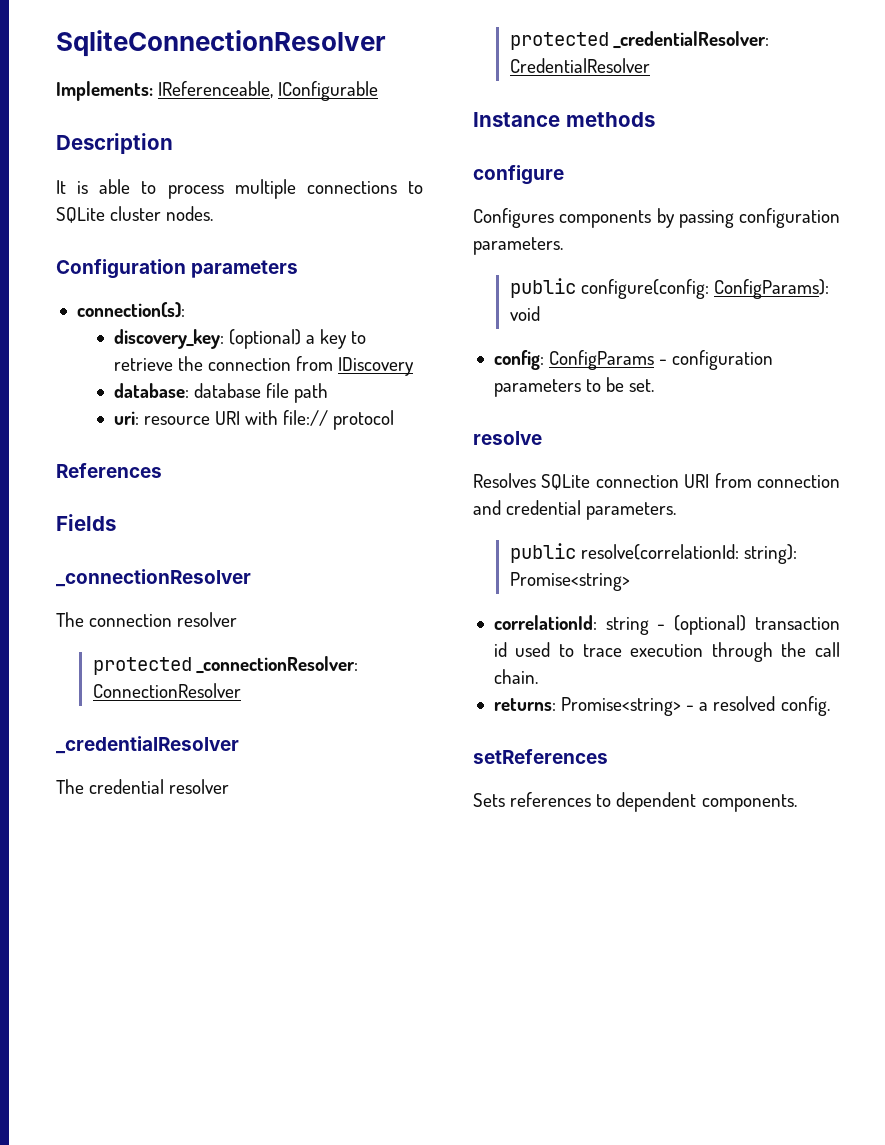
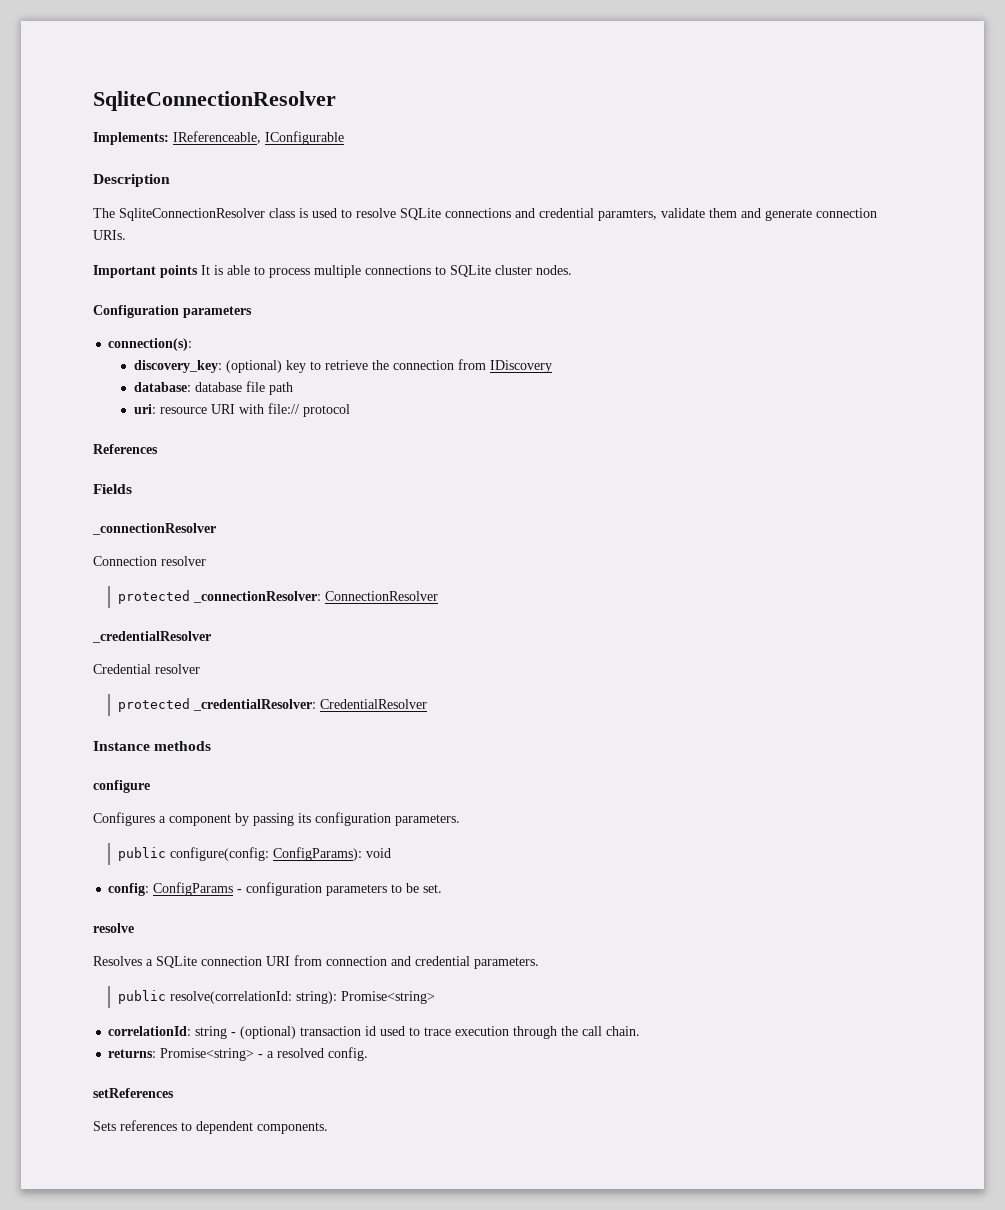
- It is able to process multiple connections to SQLite cluster nodes.
+ The SqliteConnectionResolver class is used to resolve SQLite connections and credential paramters, validate them and generate connection URIs.
+ Important points It is able to process multiple connections to SQLite cluster nodes.
- discovery_key: (optional) a key to retrieve the connection from IDiscovery
+ discovery_key: (optional) key to retrieve the connection from IDiscovery
- The connection resolver
+ Connection resolver
- The credential resolver
+ Credential resolver
- Configures components by passing configuration parameters.
+ Configures a component by passing its configuration parameters.
- Resolves SQLite connection URI from connection and credential parameters.
+ Resolves a SQLite connection URI from connection and credential parameters.

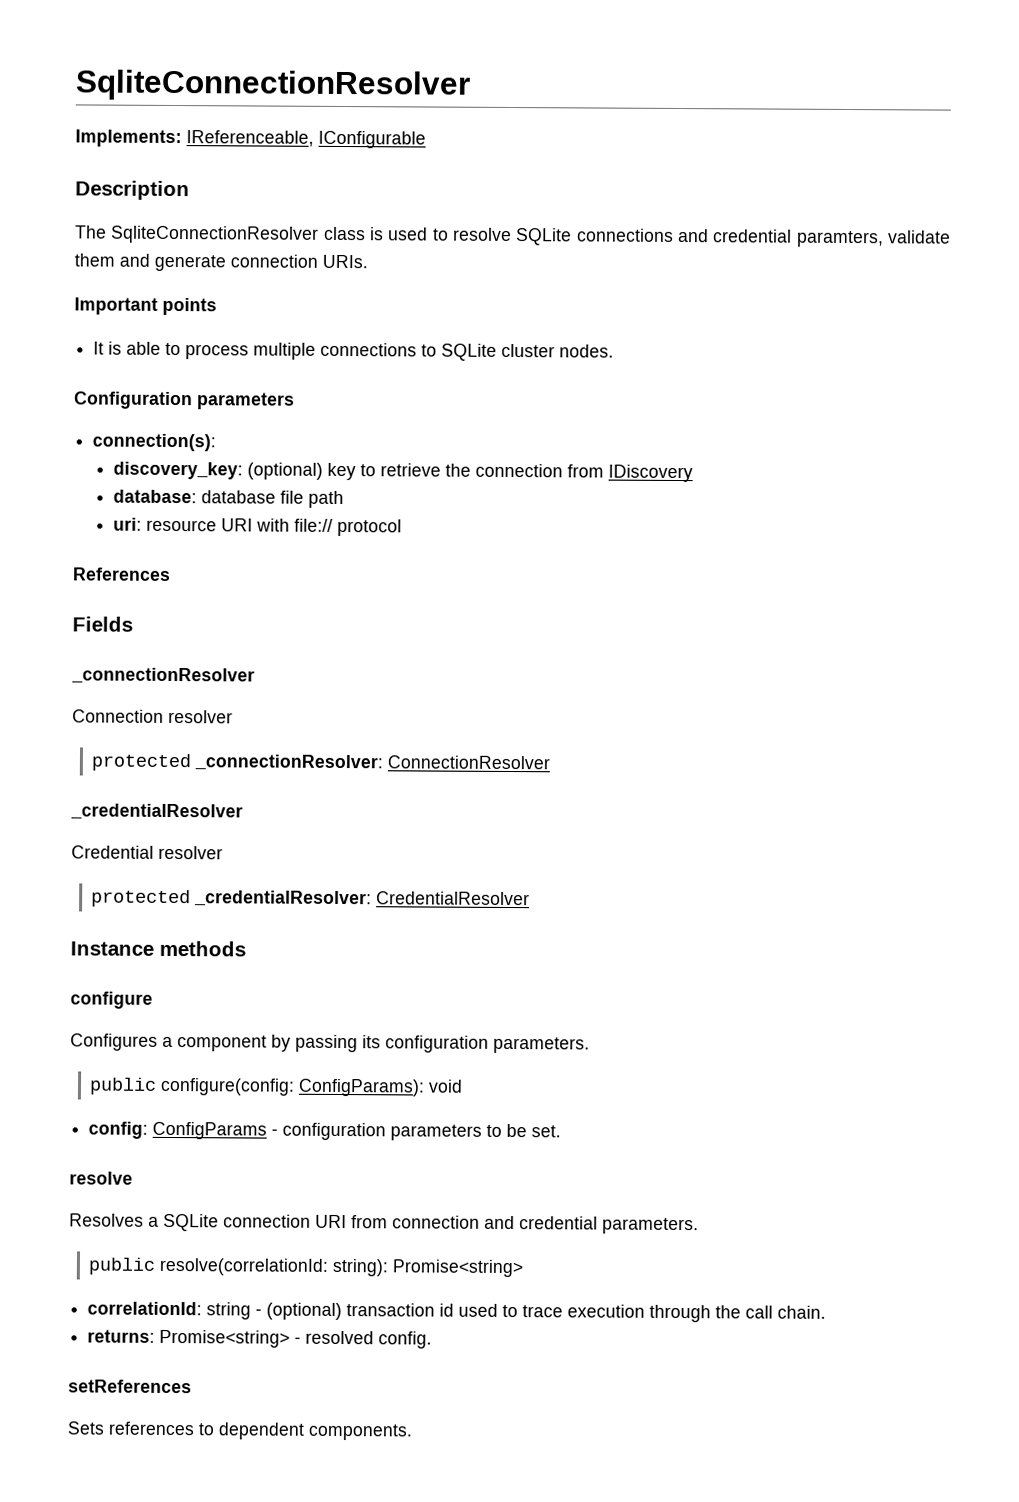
- Important points It is able to process multiple connections to SQLite cluster nodes.
+ Important points
+ It is able to process multiple connections to SQLite cluster nodes.
- returns: Promise<string> - a resolved config.
+ returns: Promise<string> - resolved config.

